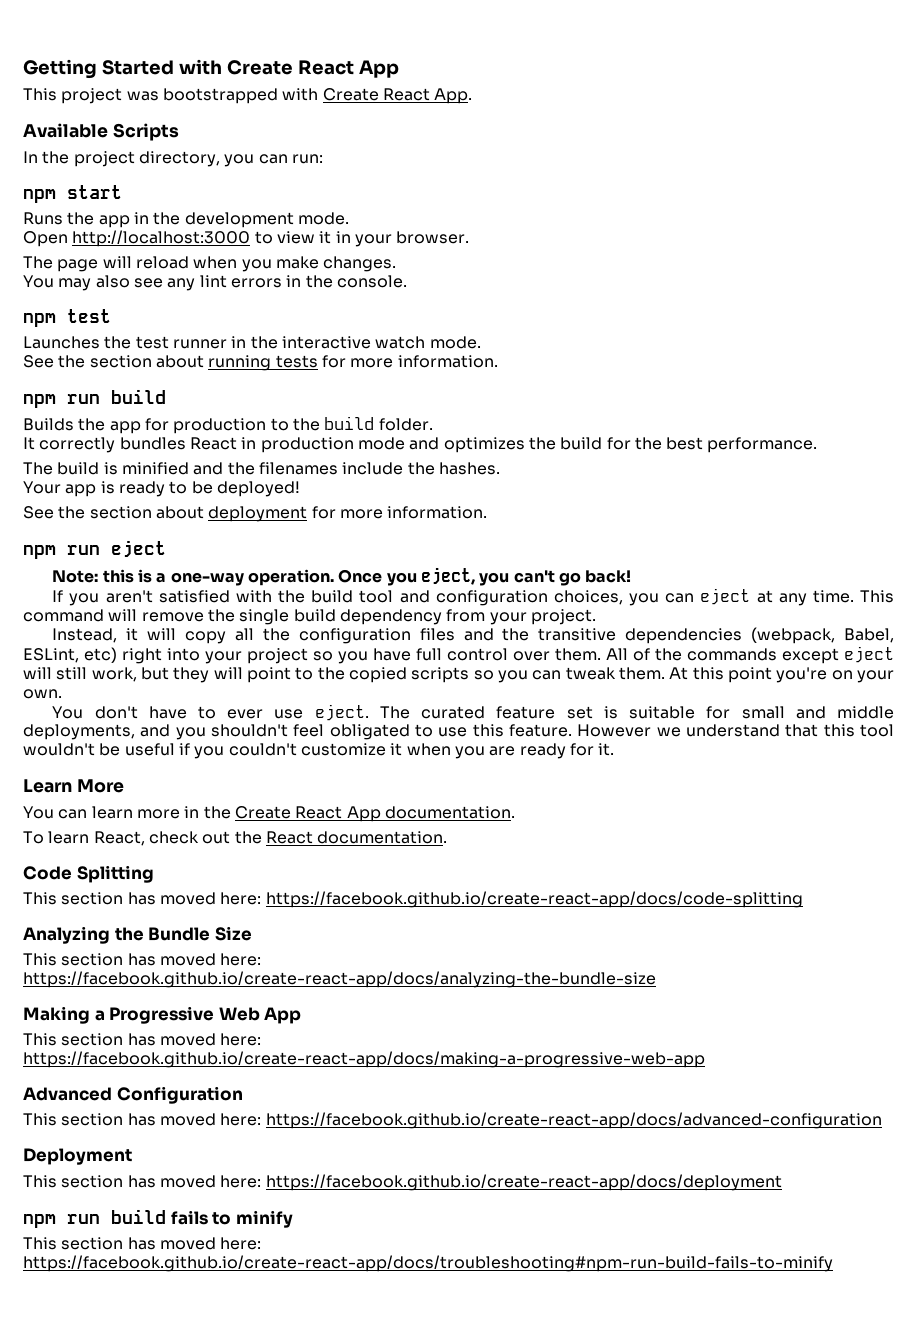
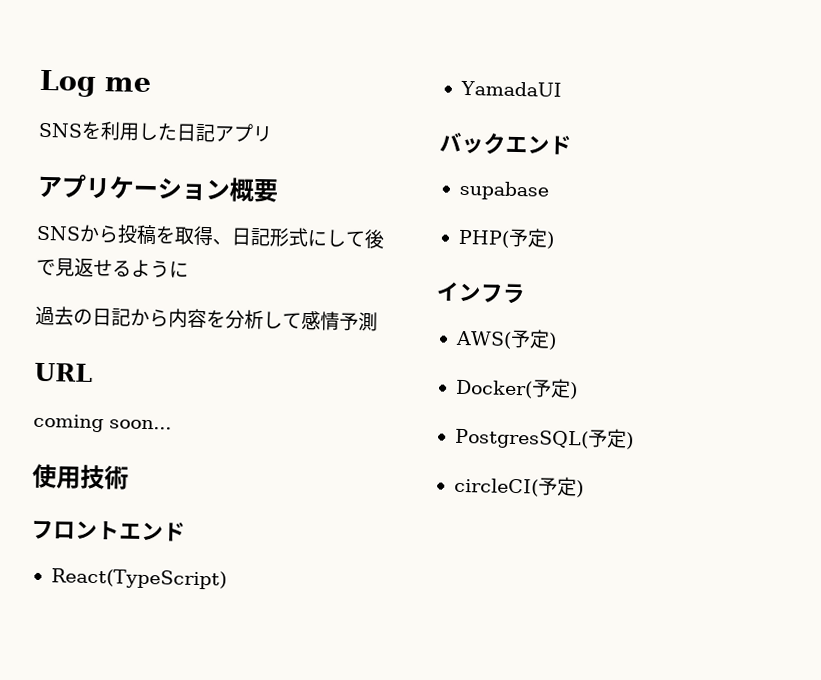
- Getting Started with Create React App
- This project was bootstrapped with Create React App.
- Available Scripts
- In the project directory, you can run:
- npm start
- Runs the app in the development mode.
- Open http://localhost:3000 to view it in your browser.
- The page will reload when you make changes.
- You may also see any lint errors in the console.
- npm test
- Launches the test runner in the interactive watch mode.
- See the section about running tests for more information.
- npm run build
- Builds the app for production to the build folder.
- It correctly bundles React in production mode and optimizes the build for the best performance.
- The build is minified and the filenames include the hashes.
- Your app is ready to be deployed!
- See the section about deployment for more information.
- npm run eject
- Note: this is a one-way operation. Once you eject, you can't go back!
- If you aren't satisfied with the build tool and configuration choices, you can eject at any time. This command will remove the single build dependency from your project.
- Instead, it will copy all the configuration files and the transitive dependencies (webpack, Babel, ESLint, etc) right into your project so you have full control over them. All of the commands except eject will still work, but they will point to the copied scripts so you can tweak them. At this point you're on your own.
- You don't have to ever use eject. The curated feature set is suitable for small and middle deployments, and you shouldn't feel obligated to use this feature. However we understand that this tool wouldn't be useful if you couldn't customize it when you are ready for it.
- Learn More
- You can learn more in the Create React App documentation.
- To learn React, check out the React documentation.
- Code Splitting
- This section has moved here: https://facebook.github.io/create-react-app/docs/code-splitting
- Analyzing the Bundle Size
- This section has moved here: https://facebook.github.io/create-react-app/docs/analyzing-the-bundle-size
- Making a Progressive Web App
- This section has moved here: https://facebook.github.io/create-react-app/docs/making-a-progressive-web-app
- Advanced Configuration
- This section has moved here: https://facebook.github.io/create-react-app/docs/advanced-configuration
- Deployment
- This section has moved here: https://facebook.github.io/create-react-app/docs/deployment
- npm run build fails to minify
- This section has moved here: https://facebook.github.io/create-react-app/docs/troubleshooting#npm-run-build-fails-to-minify
+ Log me
+ SNSを利用した日記アプリ
+ アプリケーション概要
+ SNSから投稿を取得、日記形式にして後で見返せるように
+ 過去の日記から内容を分析して感情予測
+ URL
+ coming soon...
+ 使用技術
+ フロントエンド
+ React(TypeScript)
+ YamadaUI
+ バックエンド
+ supabase
+ PHP(予定)
+ インフラ
+ AWS(予定)
+ Docker(予定)
+ PostgresSQL(予定)
+ circleCI(予定)

